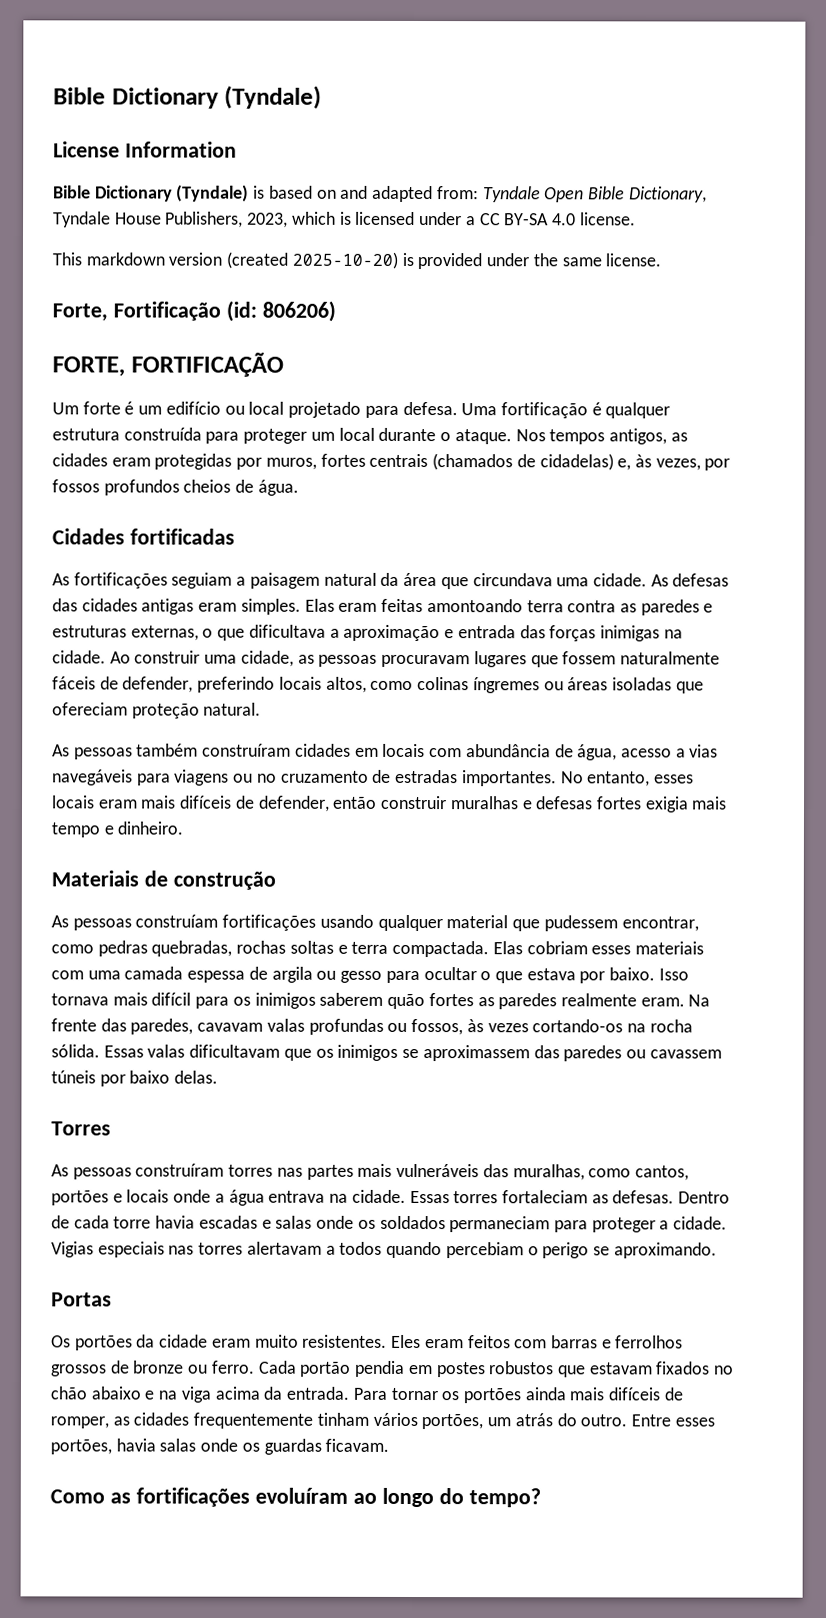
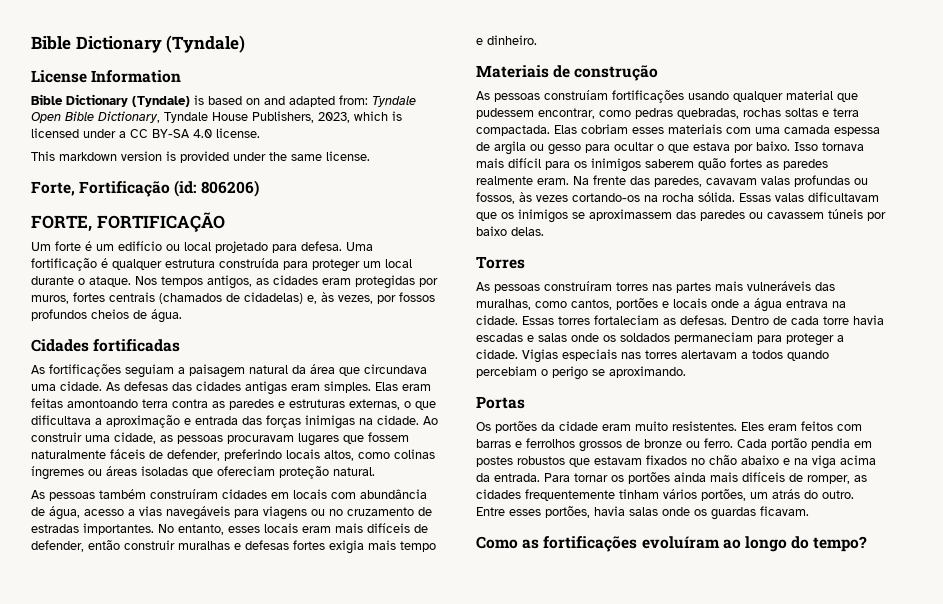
- This markdown version (created 2025-10-20) is provided under the same license.
+ This markdown version is provided under the same license.

